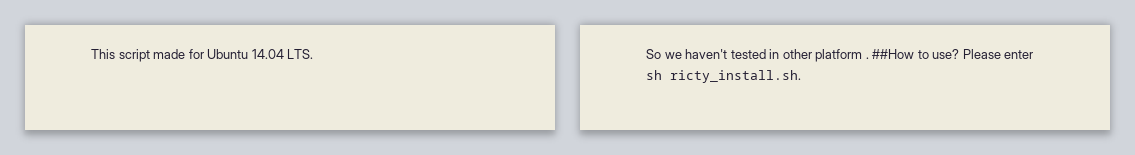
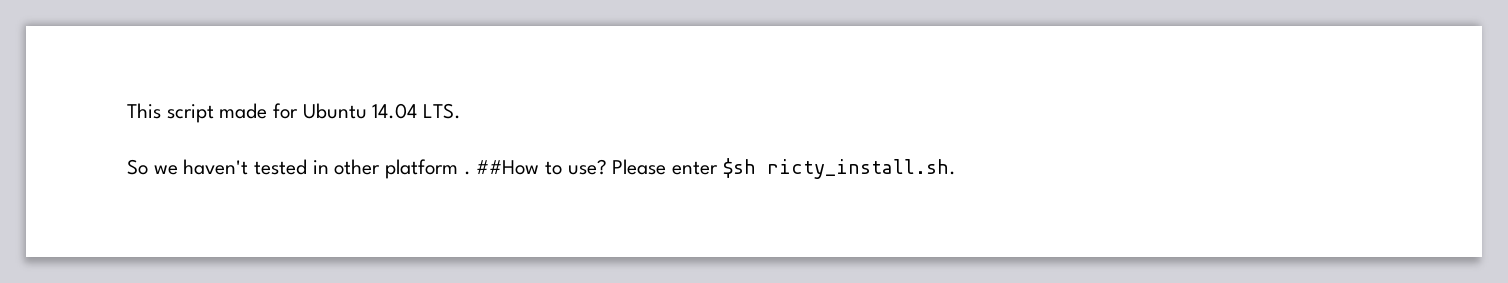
- Please enter sh ricty_install.sh.
+ Please enter $sh ricty_install.sh.

